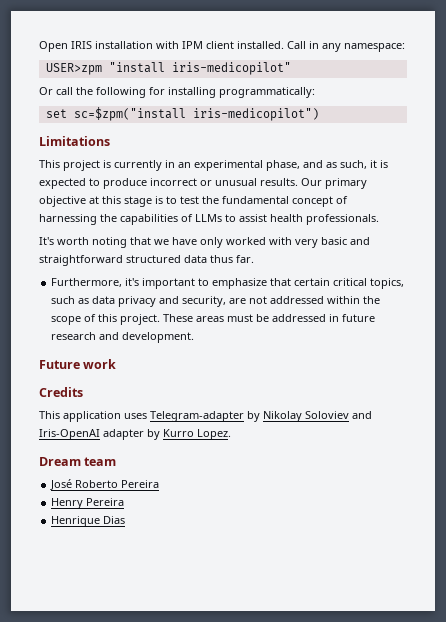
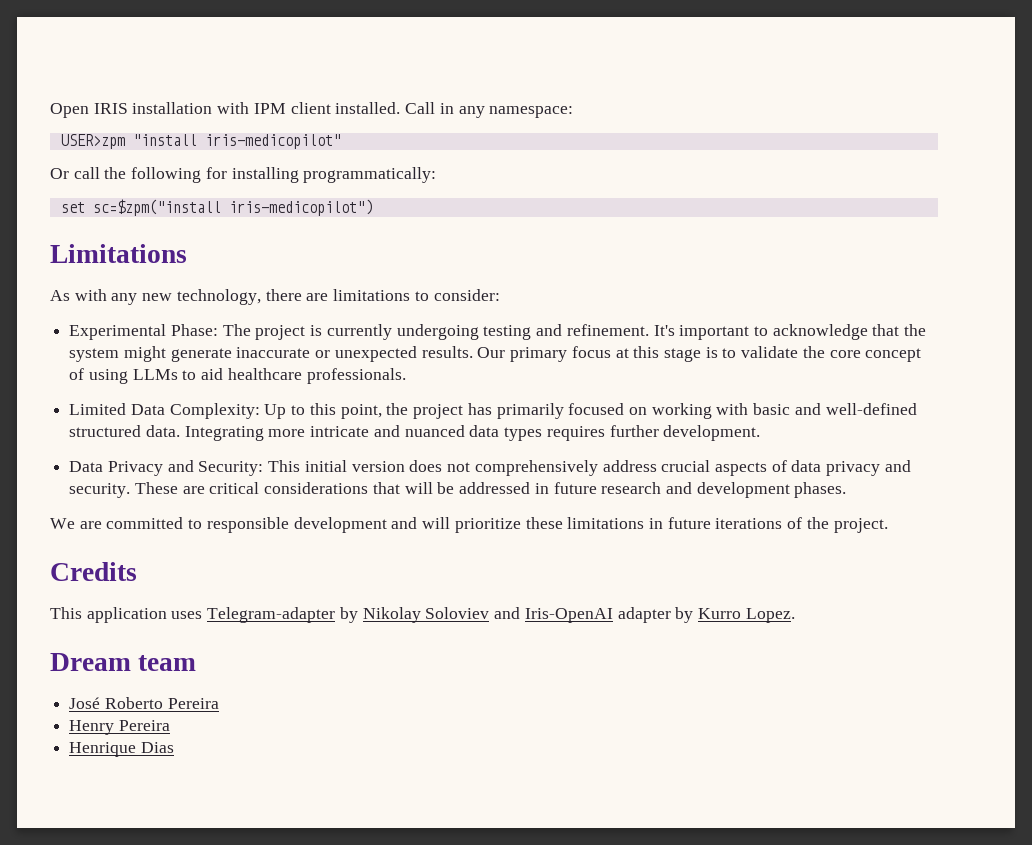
- This project is currently in an experimental phase, and as such, it is expected to produce incorrect or unusual results.
+ As with any new technology, there are limitations to consider:
+ Experimental Phase: The project is currently undergoing testing and refinement. It's important to acknowledge that the system might generate inaccurate or unexpected results.
- Our primary objective at this stage is to test the fundamental concept of harnessing the capabilities of LLMs to assist health professionals.
- It's worth noting that we have only worked with very basic and straightforward structured data thus far.
- Furthermore, it's important to emphasize that certain critical topics, such as data privacy and security, are not addressed within the scope of this project. These areas must be addressed in future research and development.
- Future work
+ Our primary focus at this stage is to validate the core concept of using LLMs to aid healthcare professionals.
+ Limited Data Complexity: Up to this point, the project has primarily focused on working with basic and well-defined structured data. Integrating more intricate and nuanced data types requires further development.
+ Data Privacy and Security: This initial version does not comprehensively address crucial aspects of data privacy and security. These are critical considerations that will be addressed in future research and development phases.
+ We are committed to responsible development and will prioritize these limitations in future iterations of the project.

